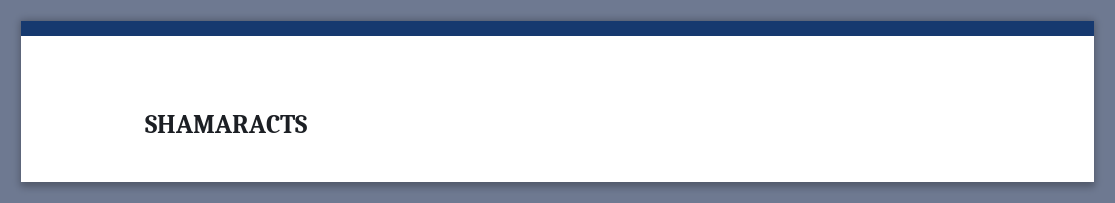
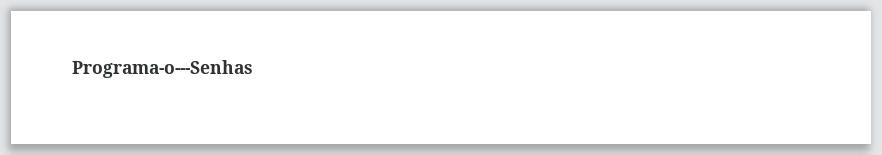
- SHAMARACTS
+ Programa-o---Senhas

